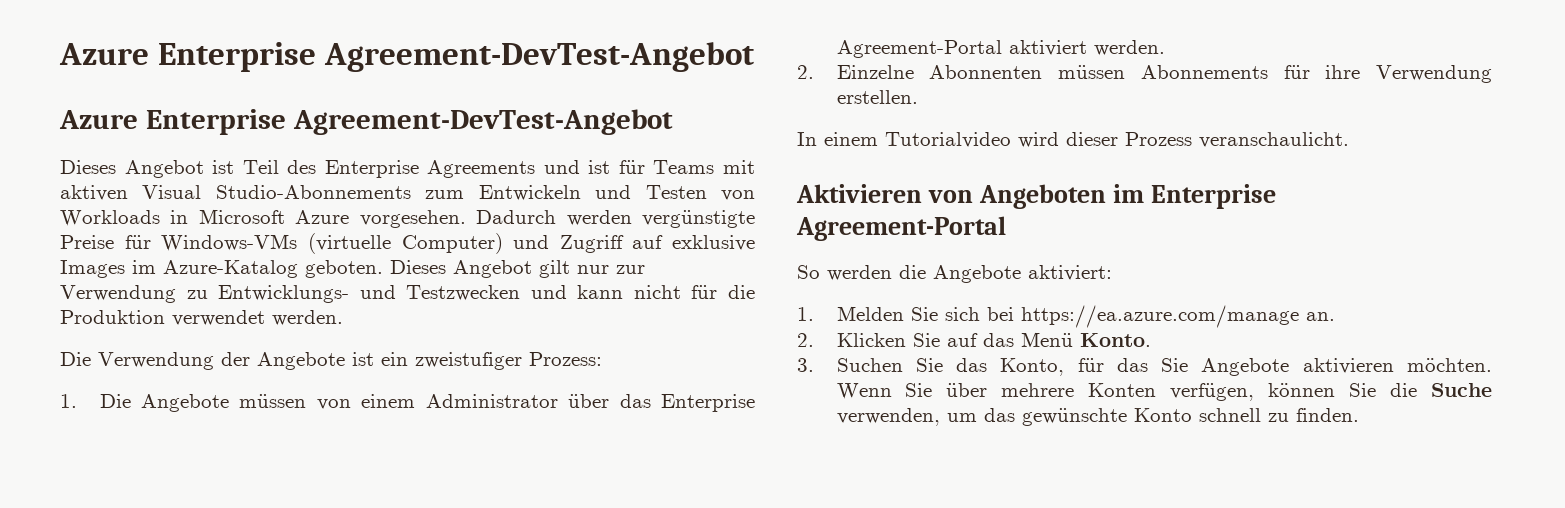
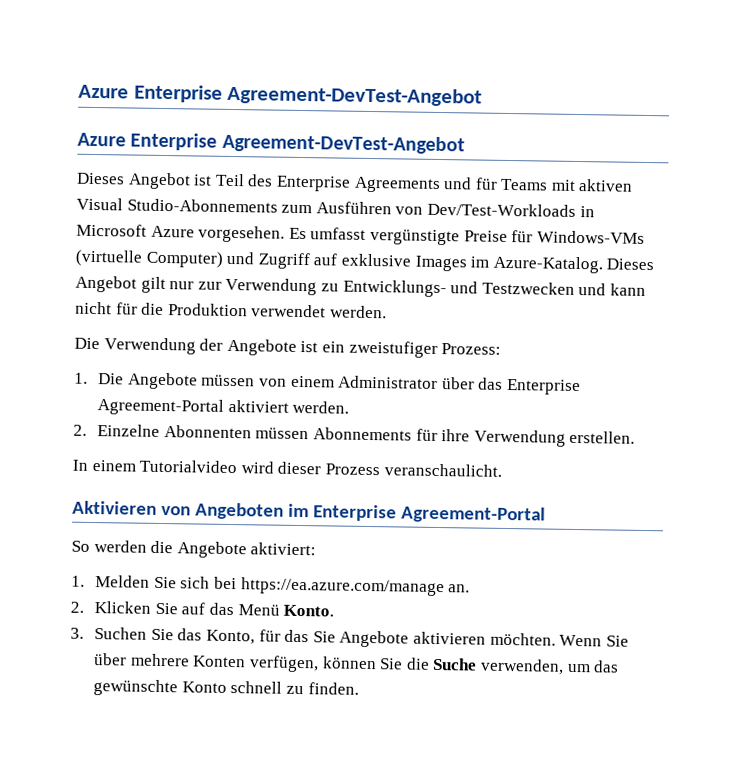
- Dieses Angebot ist Teil des Enterprise Agreements und ist für Teams mit aktiven Visual Studio-Abonnements zum Entwickeln und Testen von Workloads in Microsoft Azure vorgesehen.
+ Dieses Angebot ist Teil des Enterprise Agreements und für Teams mit aktiven Visual Studio-Abonnements zum Ausführen von Dev/Test-Workloads in Microsoft Azure vorgesehen.
- Dadurch werden vergünstigte Preise für Windows-VMs (virtuelle Computer) und Zugriff auf exklusive Images im Azure-Katalog geboten.
+ Es umfasst vergünstigte Preise für Windows-VMs (virtuelle Computer) und Zugriff auf exklusive Images im Azure-Katalog.

